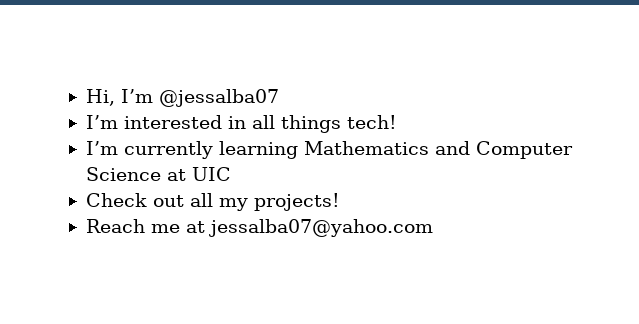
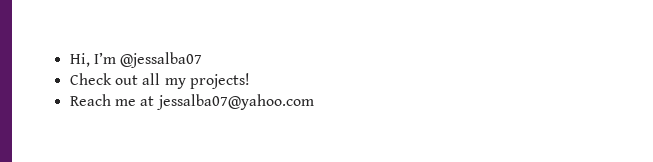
- I’m interested in all things tech!
- I’m currently learning Mathematics and Computer Science at UIC

